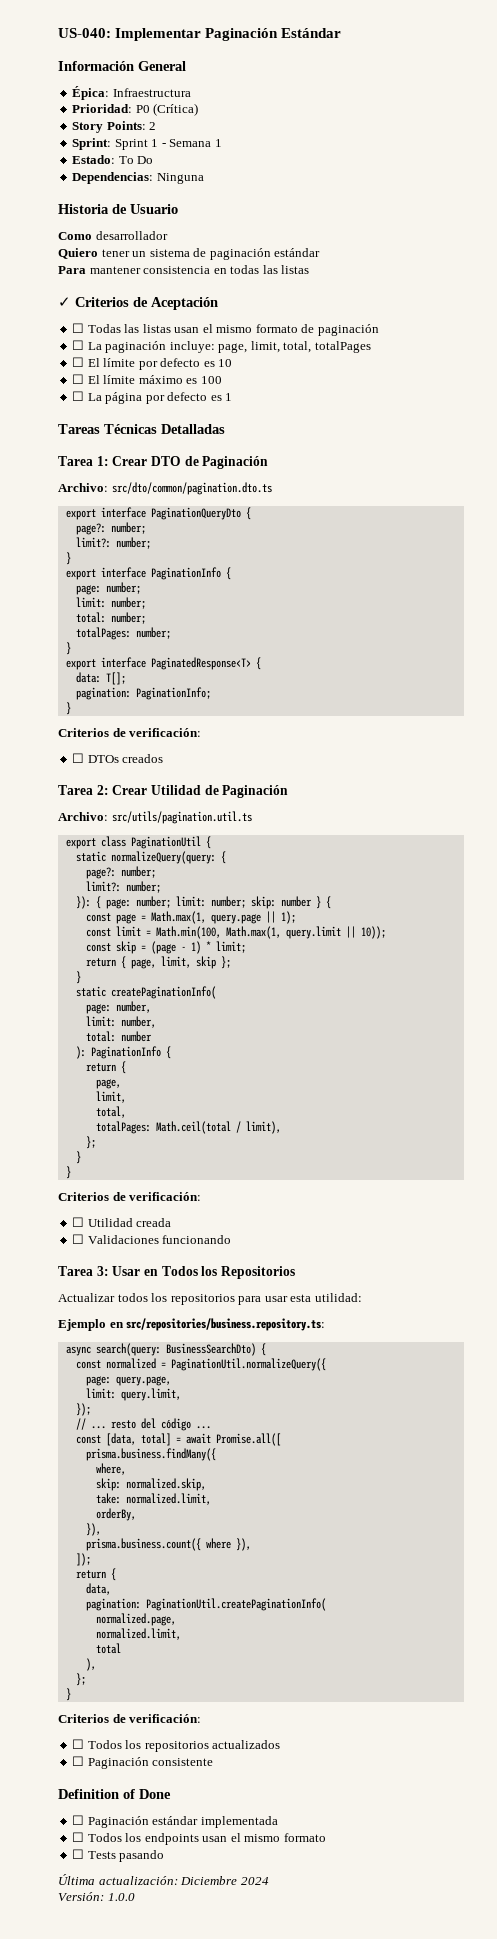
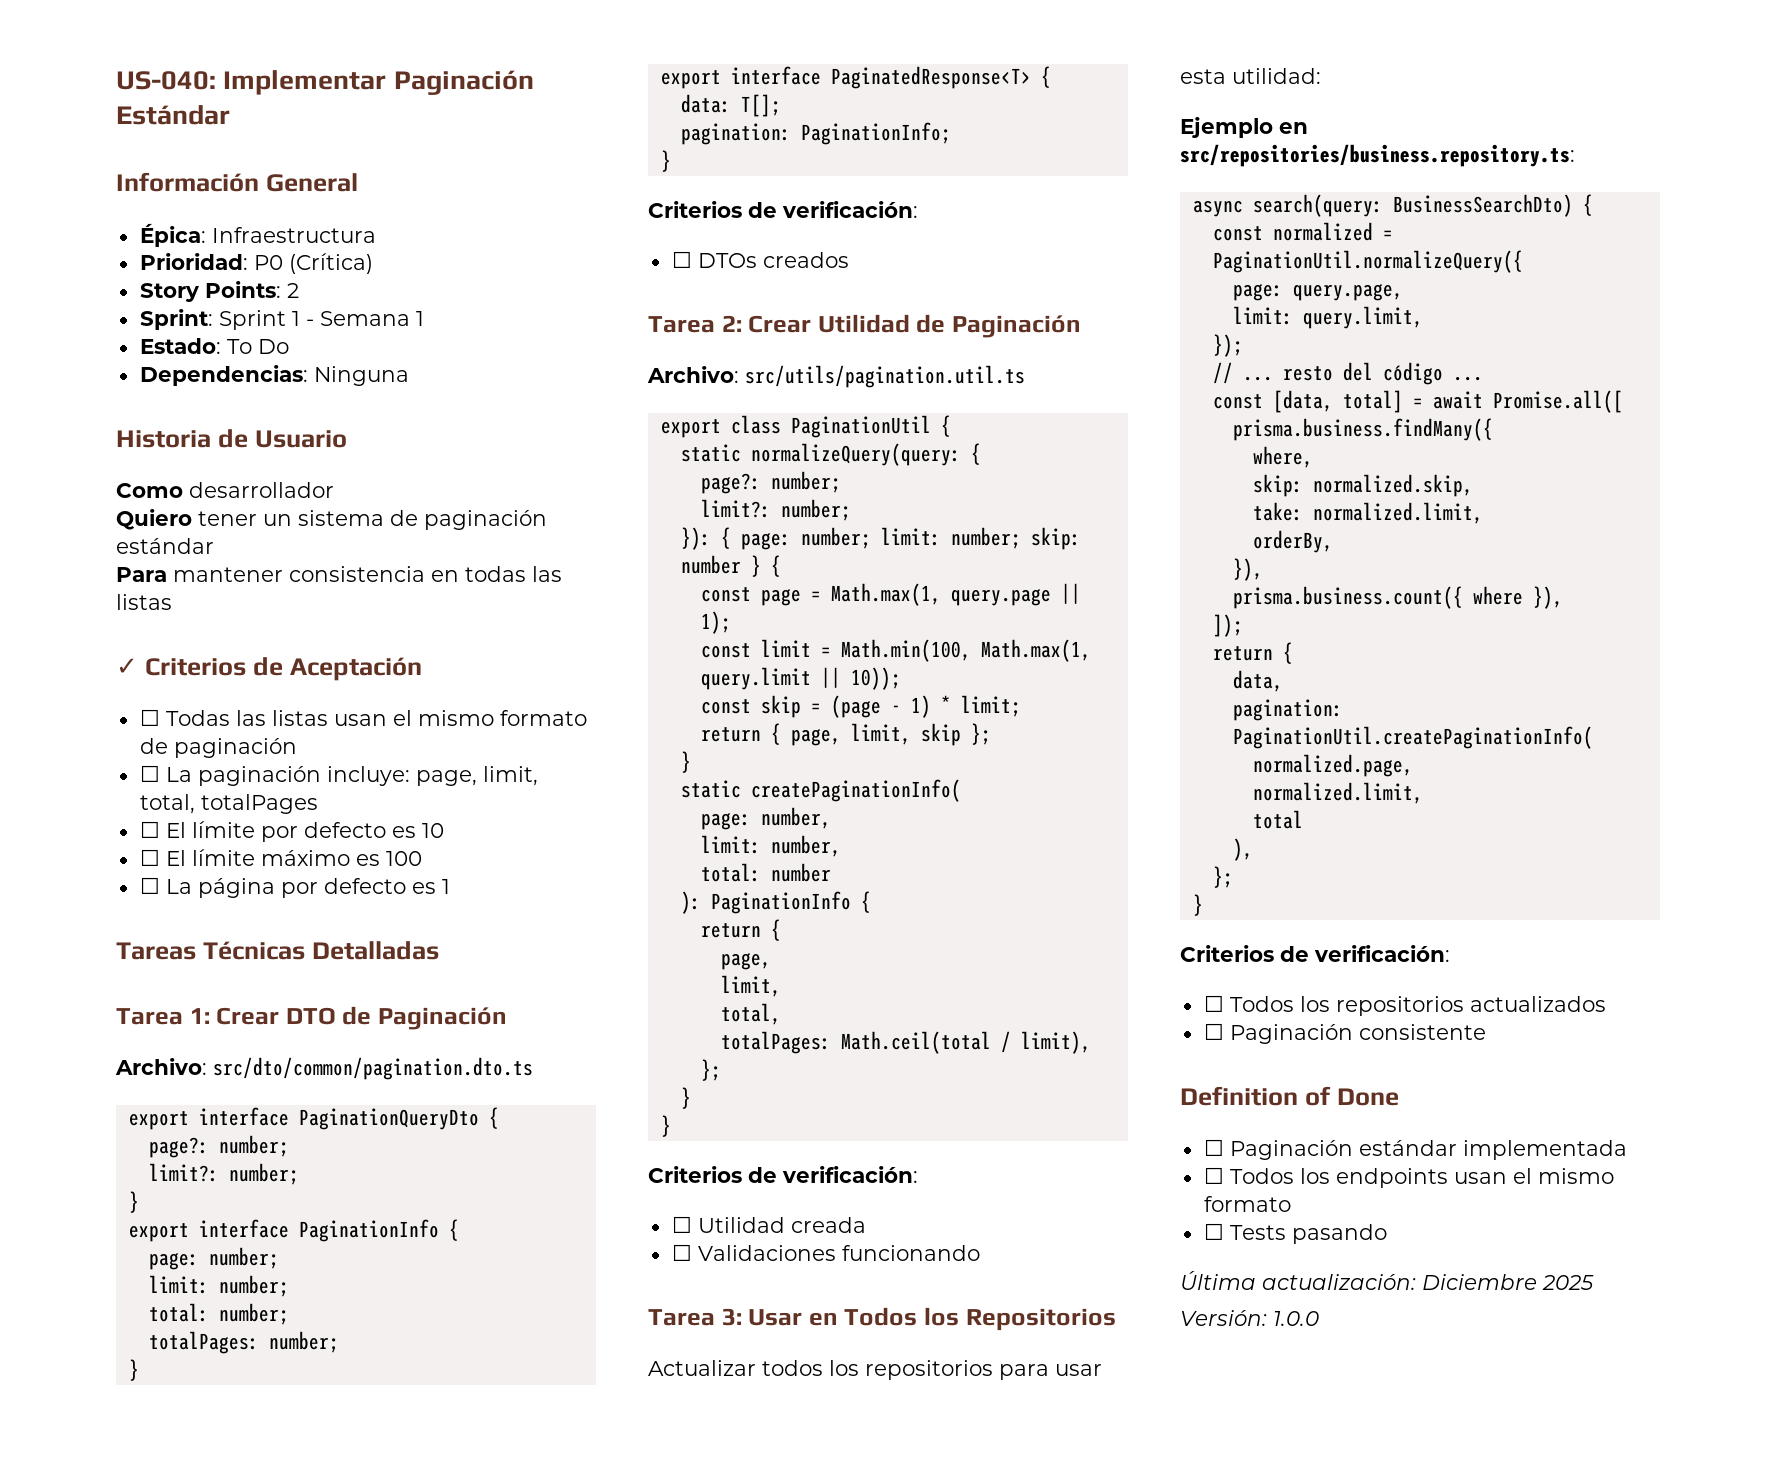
- Última actualización: Diciembre 2024
+ Última actualización: Diciembre 2025

